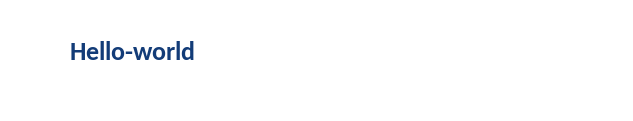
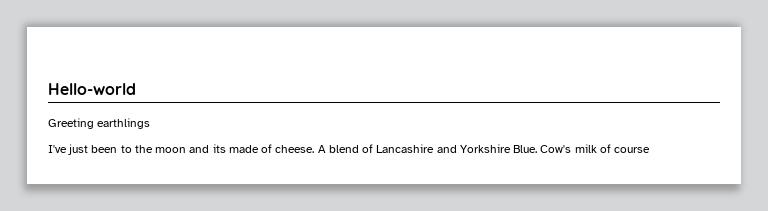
+ Greeting earthlings
+ I've just been to the moon and its made of cheese. A blend of Lancashire and Yorkshire Blue. Cow's milk of course

